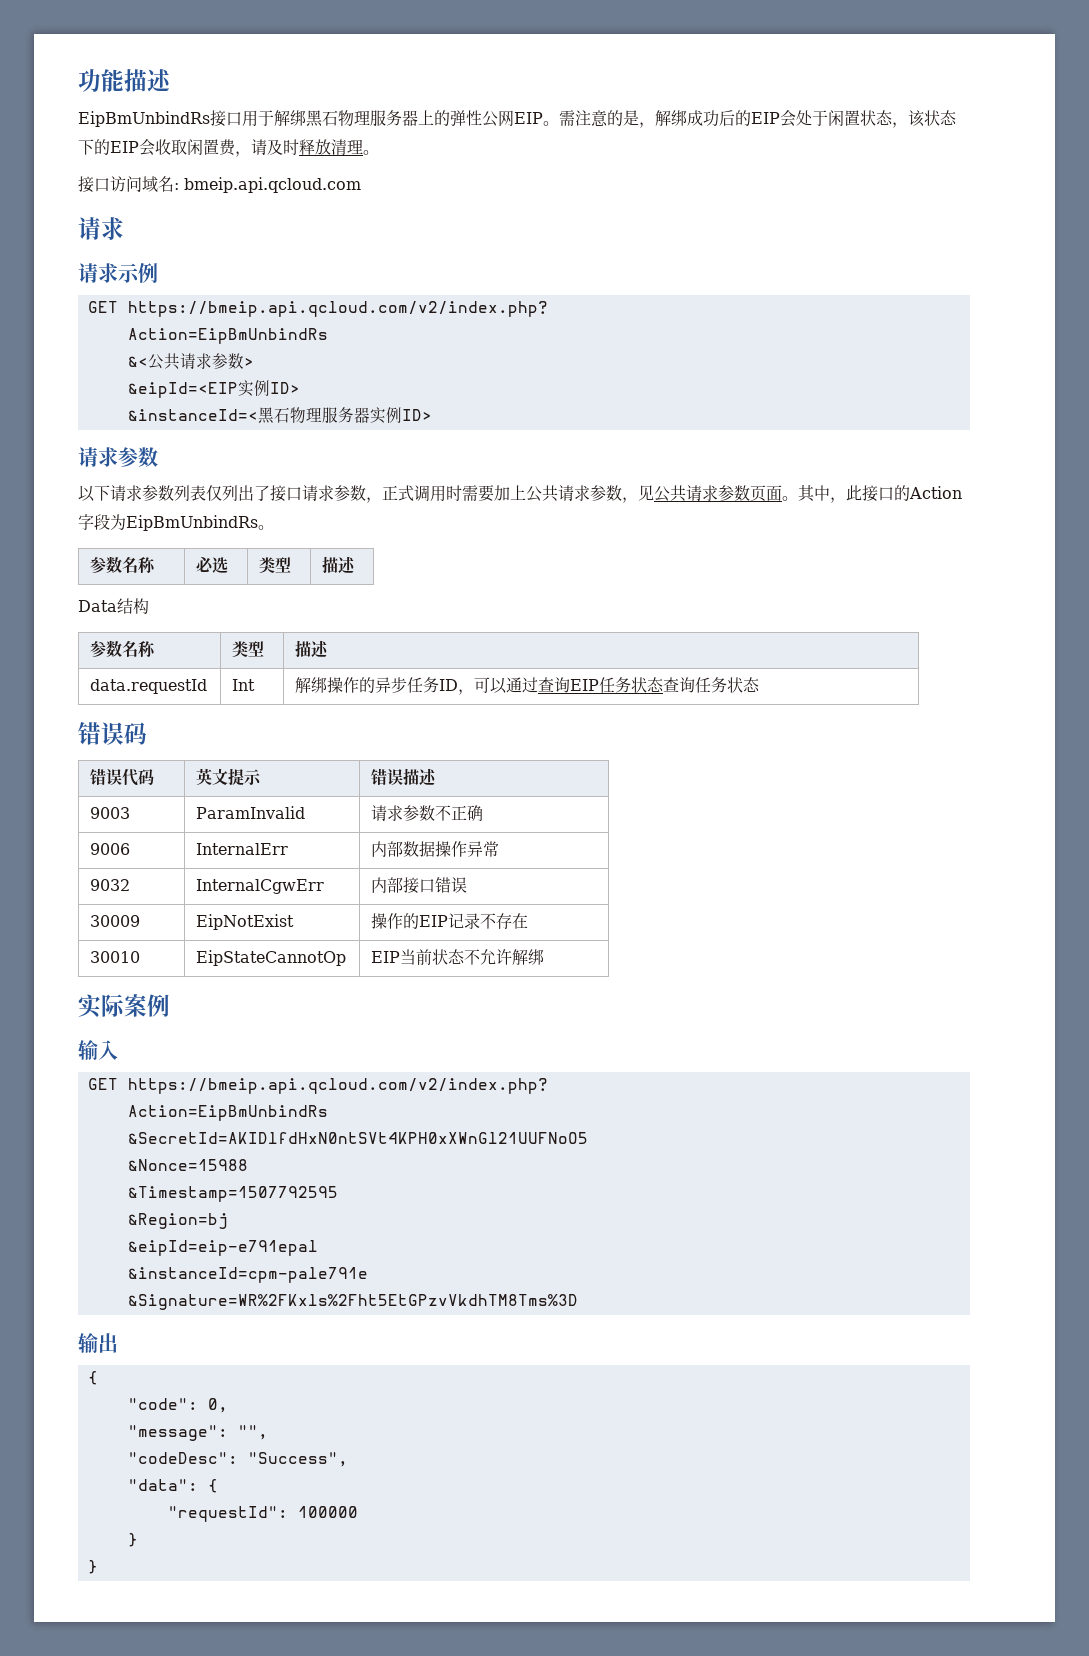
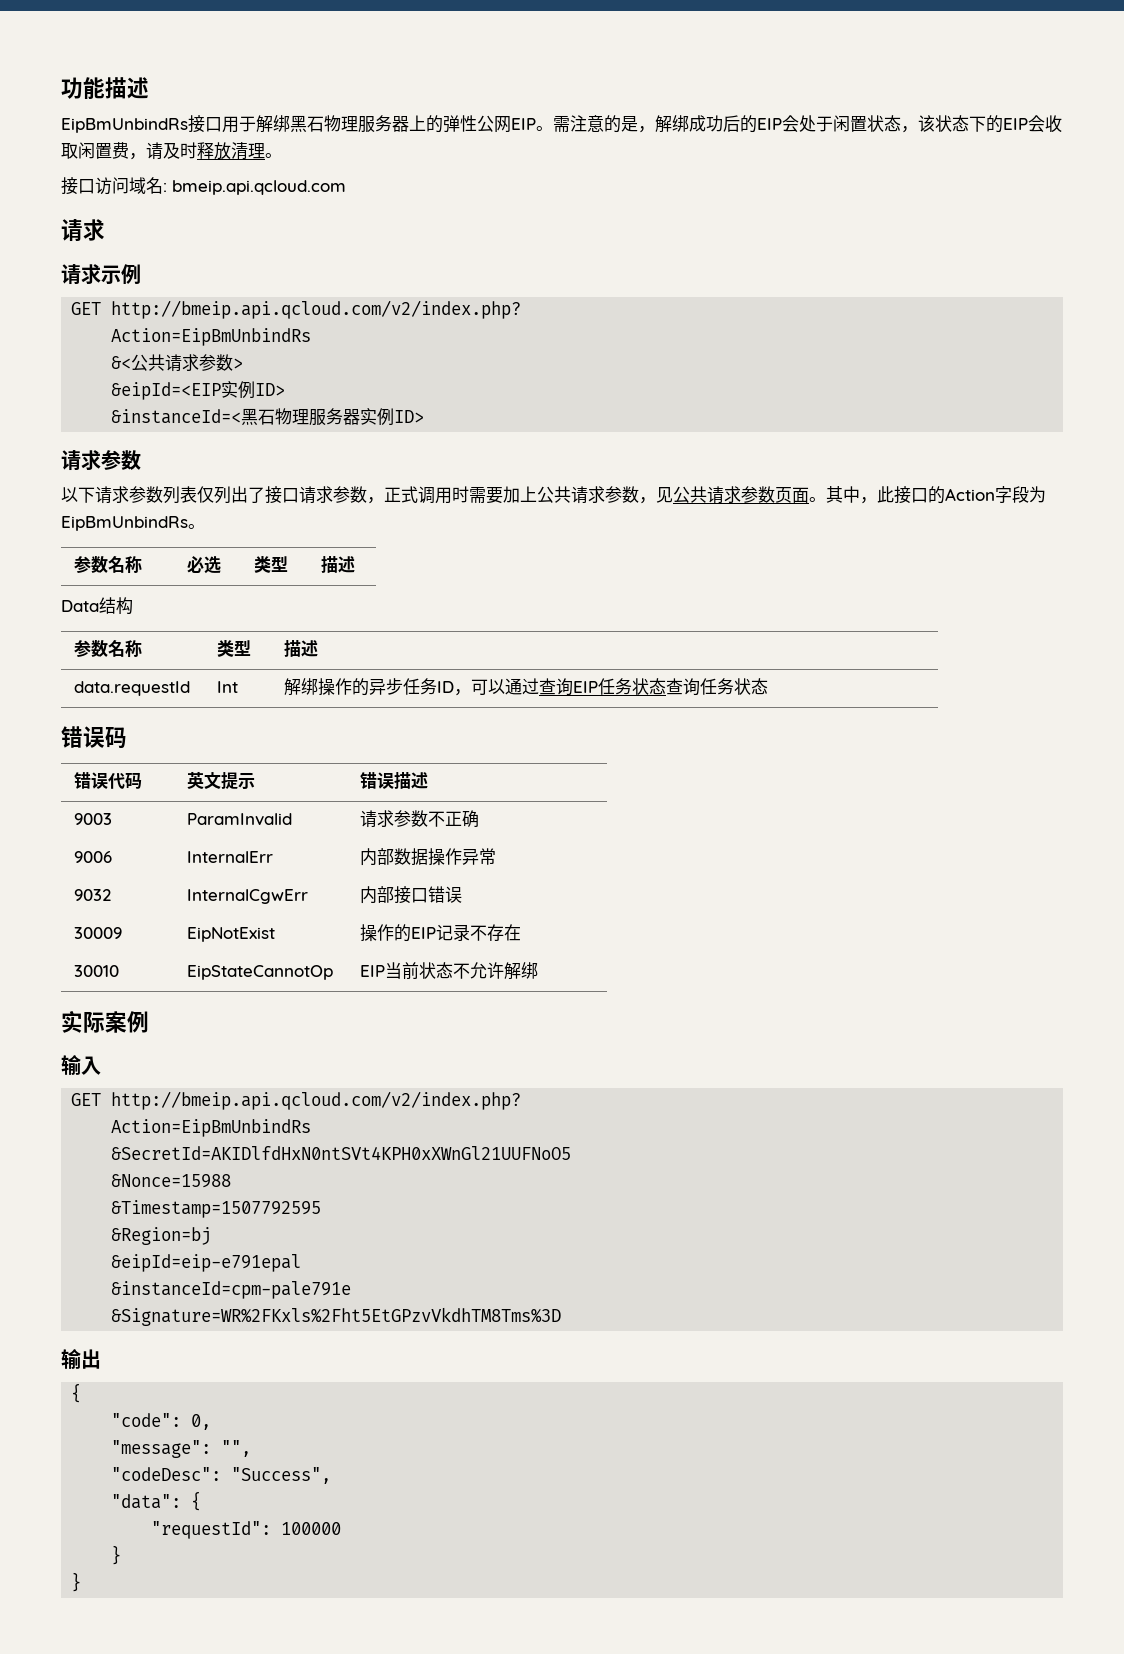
  请求示例
- GET https://bmeip.api.qcloud.com/v2/index.php?
+ GET http://bmeip.api.qcloud.com/v2/index.php?
  输入
- GET https://bmeip.api.qcloud.com/v2/index.php?
+ GET http://bmeip.api.qcloud.com/v2/index.php?

